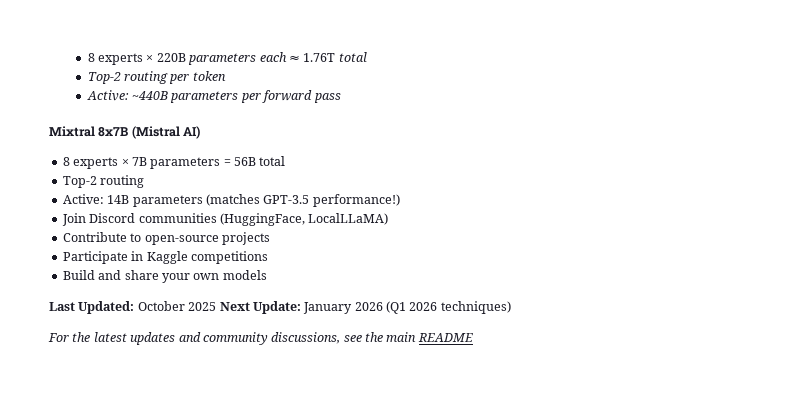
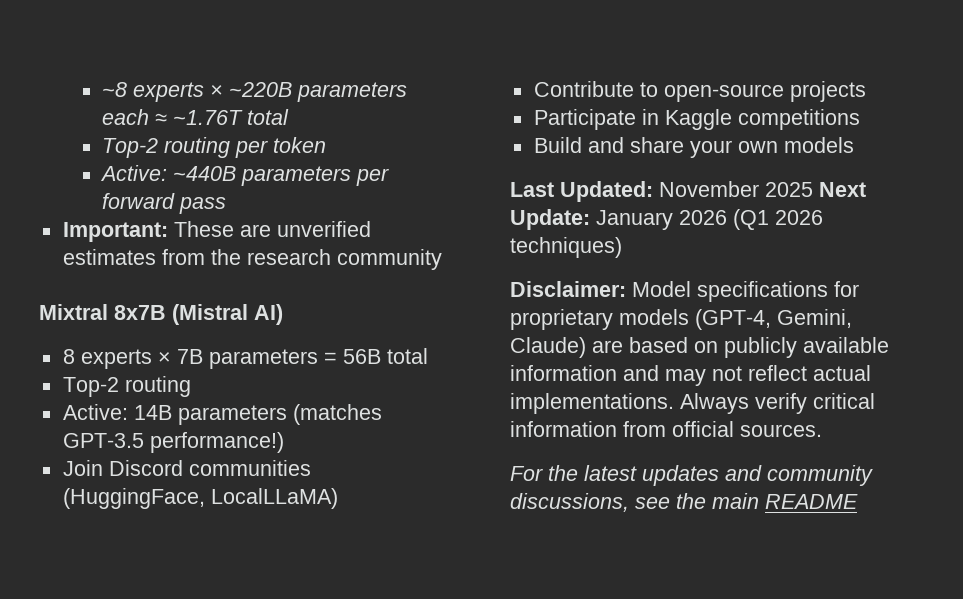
- 8 experts × 220B parameters each ≈ 1.76T total
+ ~8 experts × ~220B parameters each ≈ ~1.76T total
+ Important: These are unverified estimates from the research community
- Last Updated: October 2025 Next Update: January 2026 (Q1 2026 techniques)
+ Last Updated: November 2025 Next Update: January 2026 (Q1 2026 techniques)
+ Disclaimer: Model specifications for proprietary models (GPT-4, Gemini, Claude) are based on publicly available information and may not reflect actual implementations. Always verify critical information from official sources.

